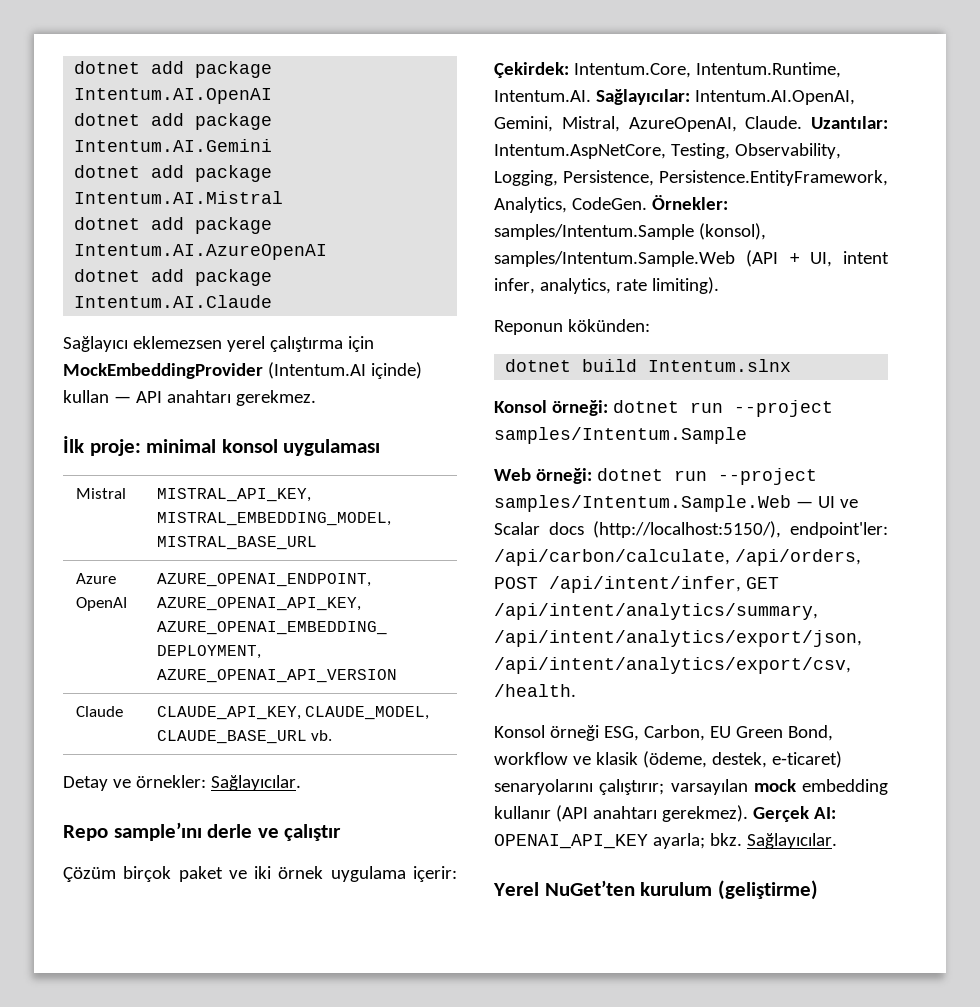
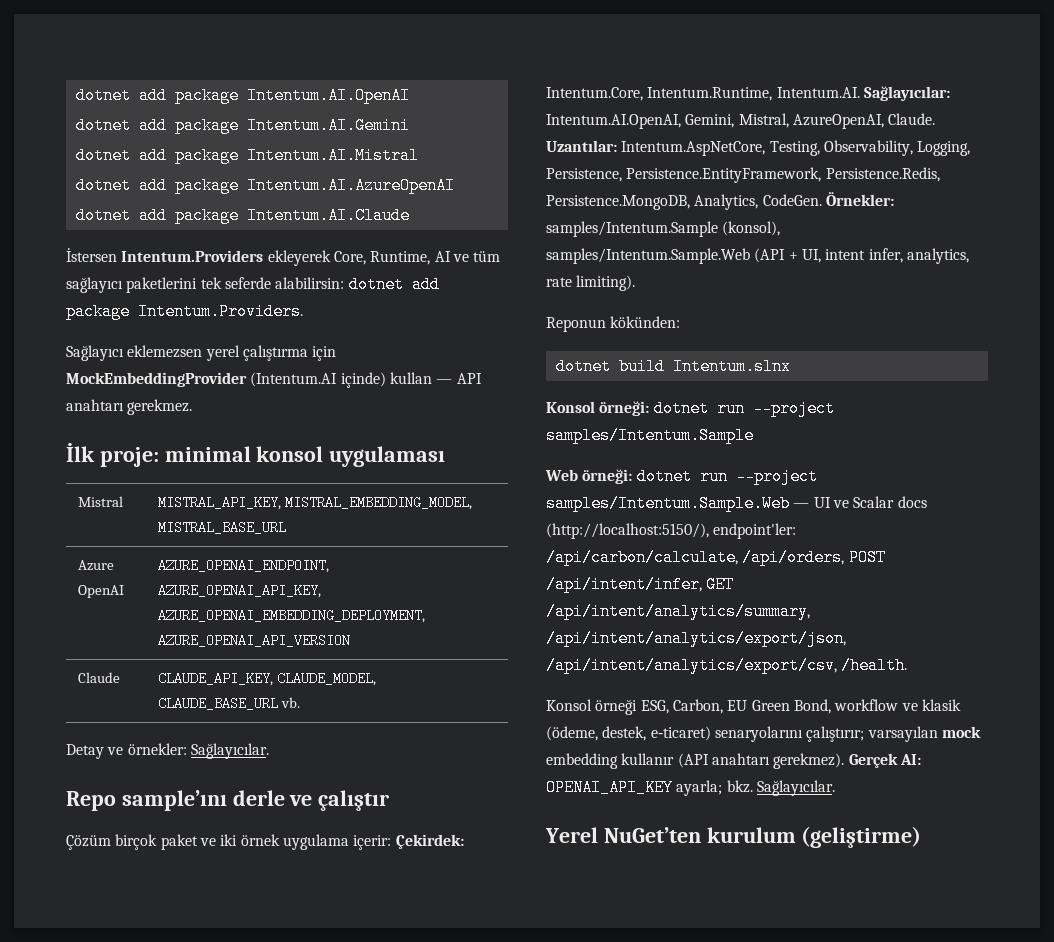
+ İstersen Intentum.Providers ekleyerek Core, Runtime, AI ve tüm sağlayıcı paketlerini tek seferde alabilirsin: dotnet add package Intentum.Providers.
- Uzantılar: Intentum.AspNetCore, Testing, Observability, Logging, Persistence, Persistence.EntityFramework, Analytics, CodeGen.
+ Uzantılar: Intentum.AspNetCore, Testing, Observability, Logging, Persistence, Persistence.EntityFramework, Persistence.Redis, Persistence.MongoDB, Analytics, CodeGen.

